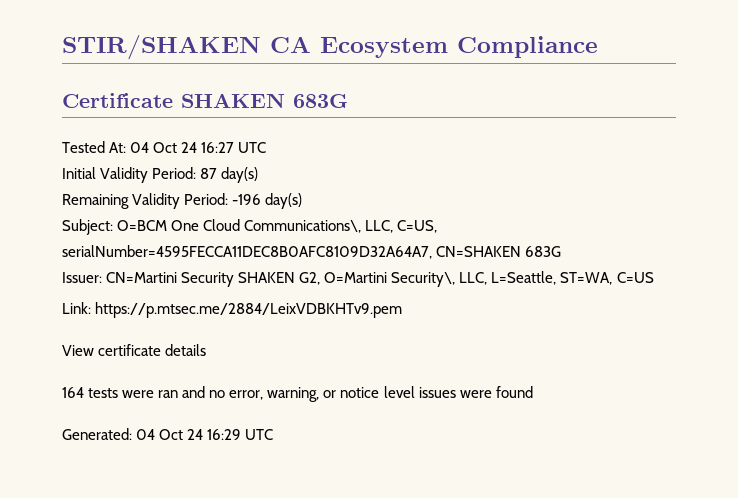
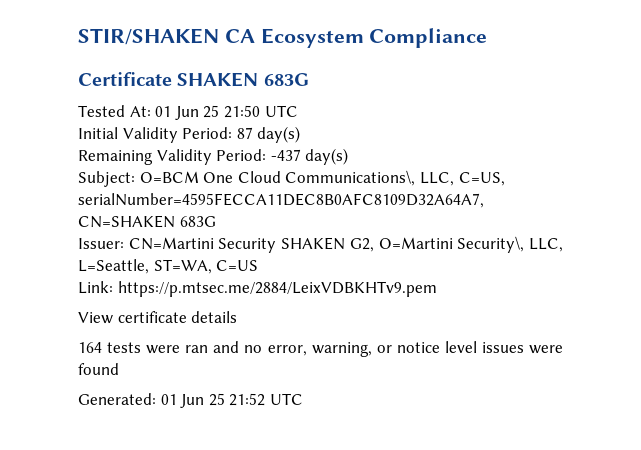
- Tested At: 04 Oct 24 16:27 UTC
+ Tested At: 01 Jun 25 21:50 UTC
- Remaining Validity Period: -196 day(s)
+ Remaining Validity Period: -437 day(s)
- Generated: 04 Oct 24 16:29 UTC
+ Generated: 01 Jun 25 21:52 UTC

